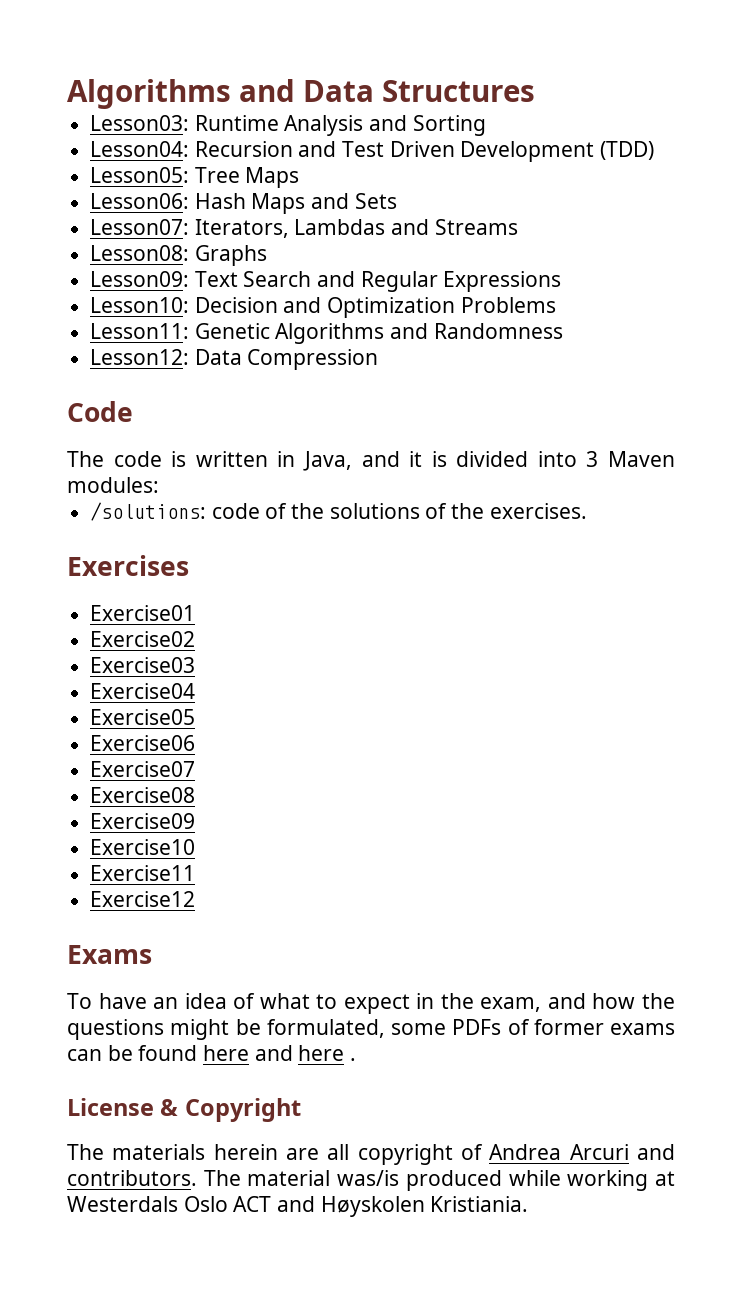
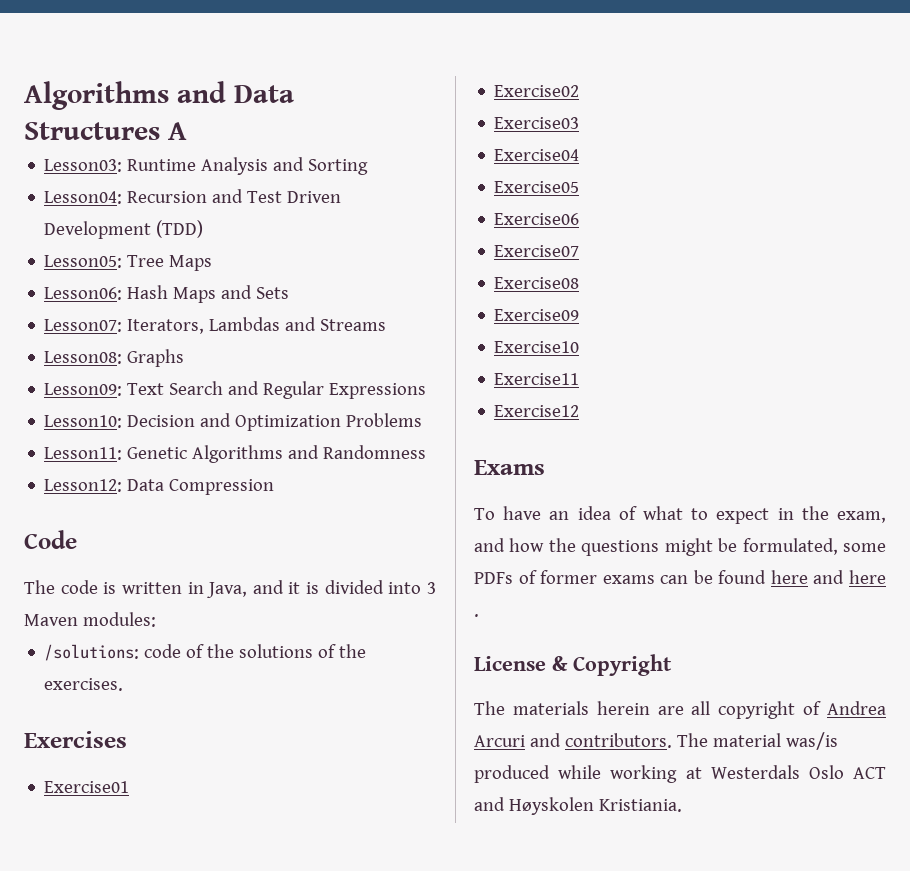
- Algorithms and Data Structures
+ Algorithms and Data Structures A

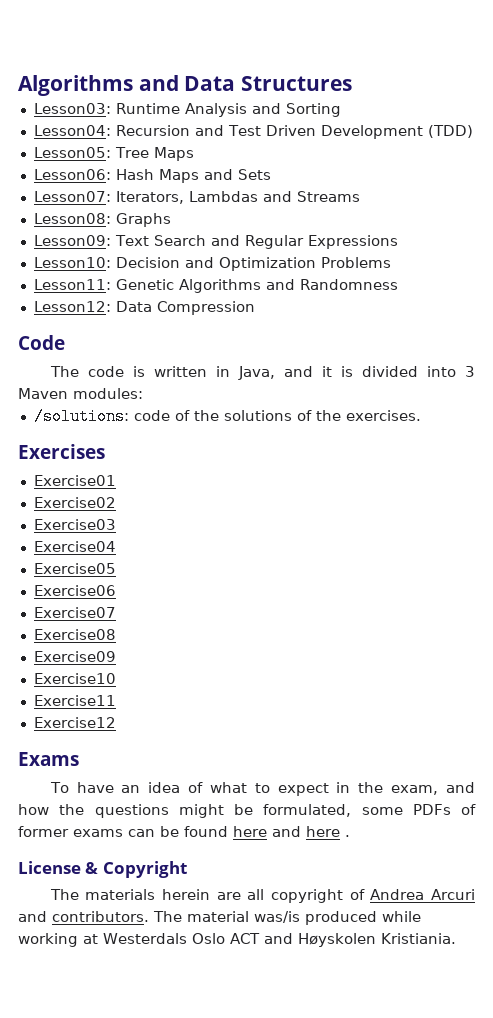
- Algorithms and Data Structures A
+ Algorithms and Data Structures

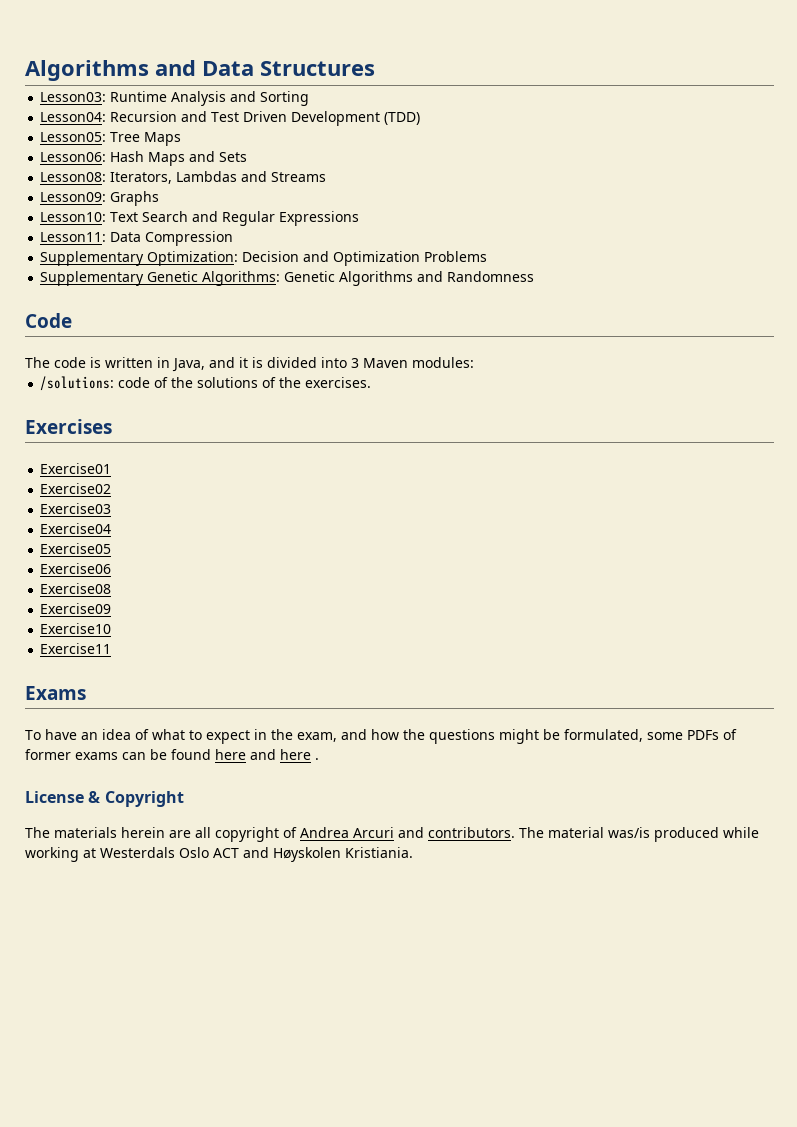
- Lesson07: Iterators, Lambdas and Streams
+ Lesson08: Iterators, Lambdas and Streams
- Lesson08: Graphs
+ Lesson09: Graphs
- Lesson09: Text Search and Regular Expressions
+ Lesson10: Text Search and Regular Expressions
- Lesson10: Decision and Optimization Problems
+ Lesson11: Data Compression
+ Supplementary Optimization: Decision and Optimization Problems
- Lesson11: Genetic Algorithms and Randomness
+ Supplementary Genetic Algorithms: Genetic Algorithms and Randomness
- Lesson12: Data Compression
- Exercise07
- Exercise12

